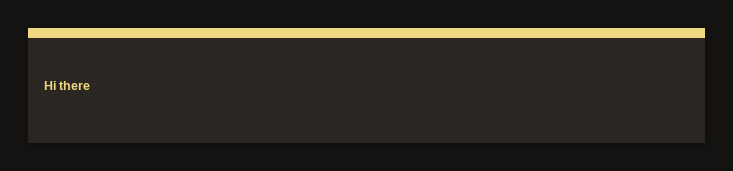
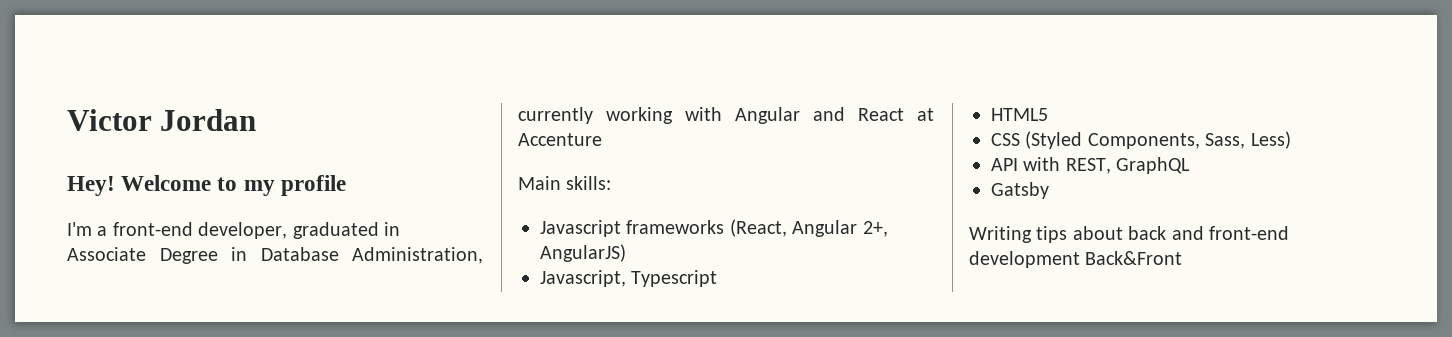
- Hi there
+ Victor Jordan
+ Hey! Welcome to my profile
+ I'm a front-end developer, graduated in Associate Degree in Database Administration, currently working with Angular and React at Accenture
+ Main skills:
+ Javascript frameworks (React, Angular 2+, AngularJS)
+ Javascript, Typescript
+ HTML5
+ CSS (Styled Components, Sass, Less)
+ API with REST, GraphQL
+ Gatsby
+ Writing tips about back and front-end development Back&Front

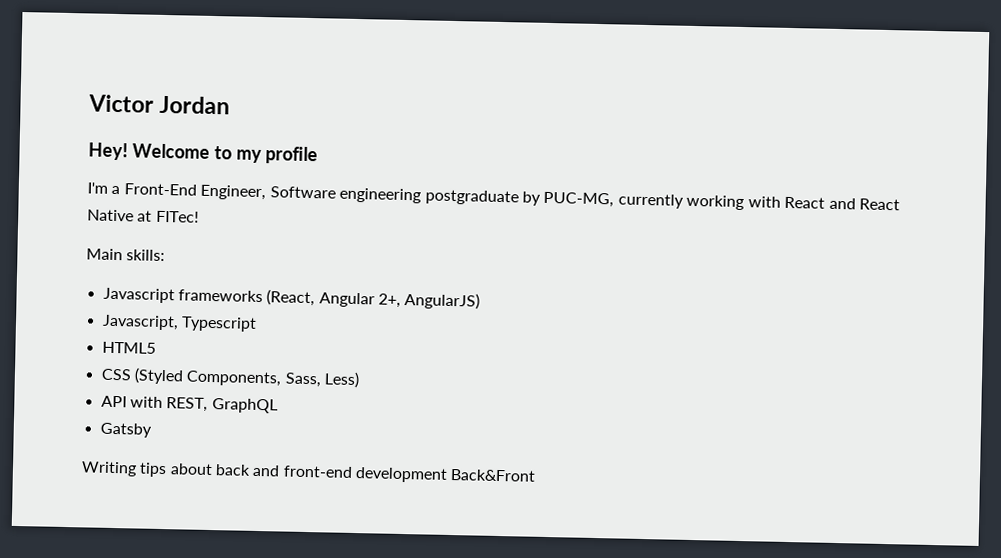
- I'm a front-end developer, graduated in Associate Degree in Database Administration, currently working with Angular and React at Accenture
+ I'm a Front-End Engineer, Software engineering postgraduate by PUC-MG, currently working with React and React Native at FITec!

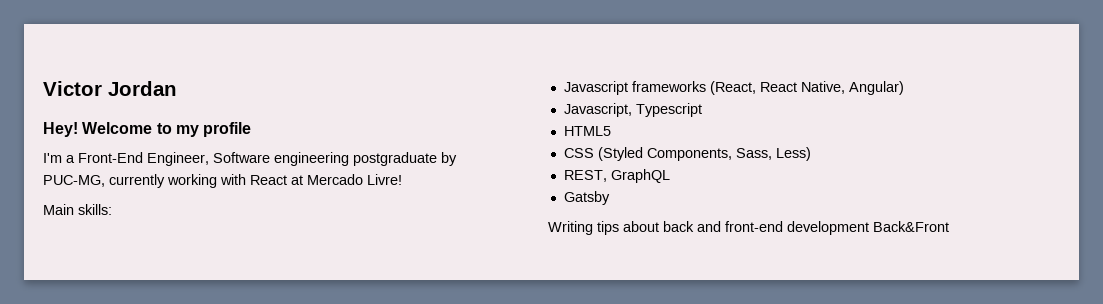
- I'm a Front-End Engineer, Software engineering postgraduate by PUC-MG, currently working with React and React Native at FITec!
+ I'm a Front-End Engineer, Software engineering postgraduate by PUC-MG, currently working with React at Mercado Livre!
- Javascript frameworks (React, Angular 2+, AngularJS)
+ Javascript frameworks (React, React Native, Angular)
- API with REST, GraphQL
+ REST, GraphQL

